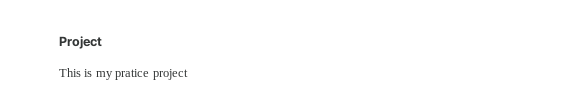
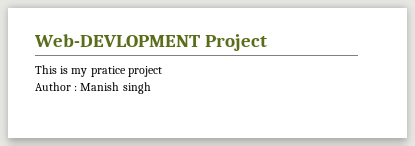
- Project
+ Web-DEVLOPMENT Project
+ Author : Manish singh

